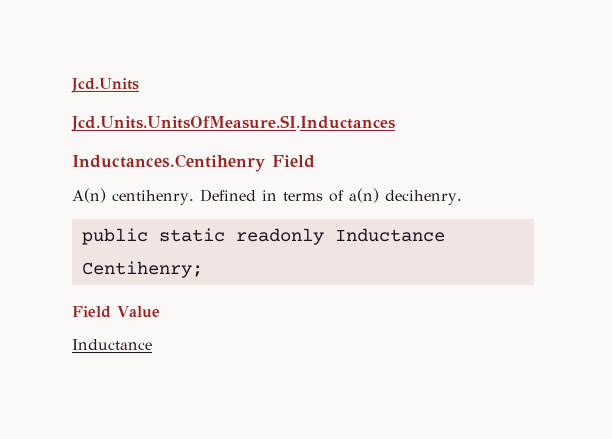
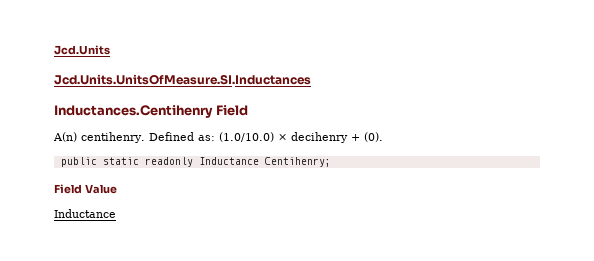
- Defined in terms of a(n) decihenry.
+ Defined as: (1.0/10.0) × decihenry + (0).

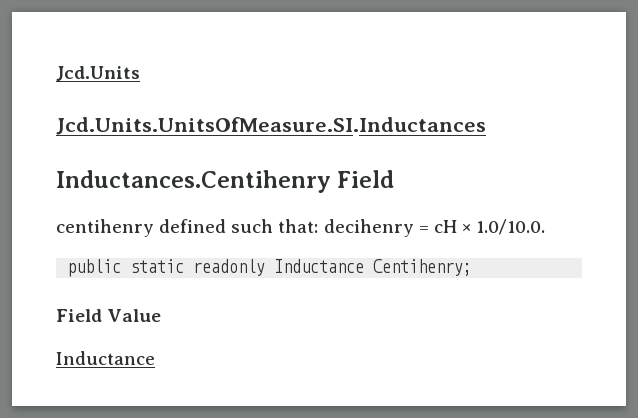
- A(n) centihenry. Defined as: (1.0/10.0) × decihenry + (0).
+ centihenry defined such that: decihenry = cH × 1.0/10.0.

